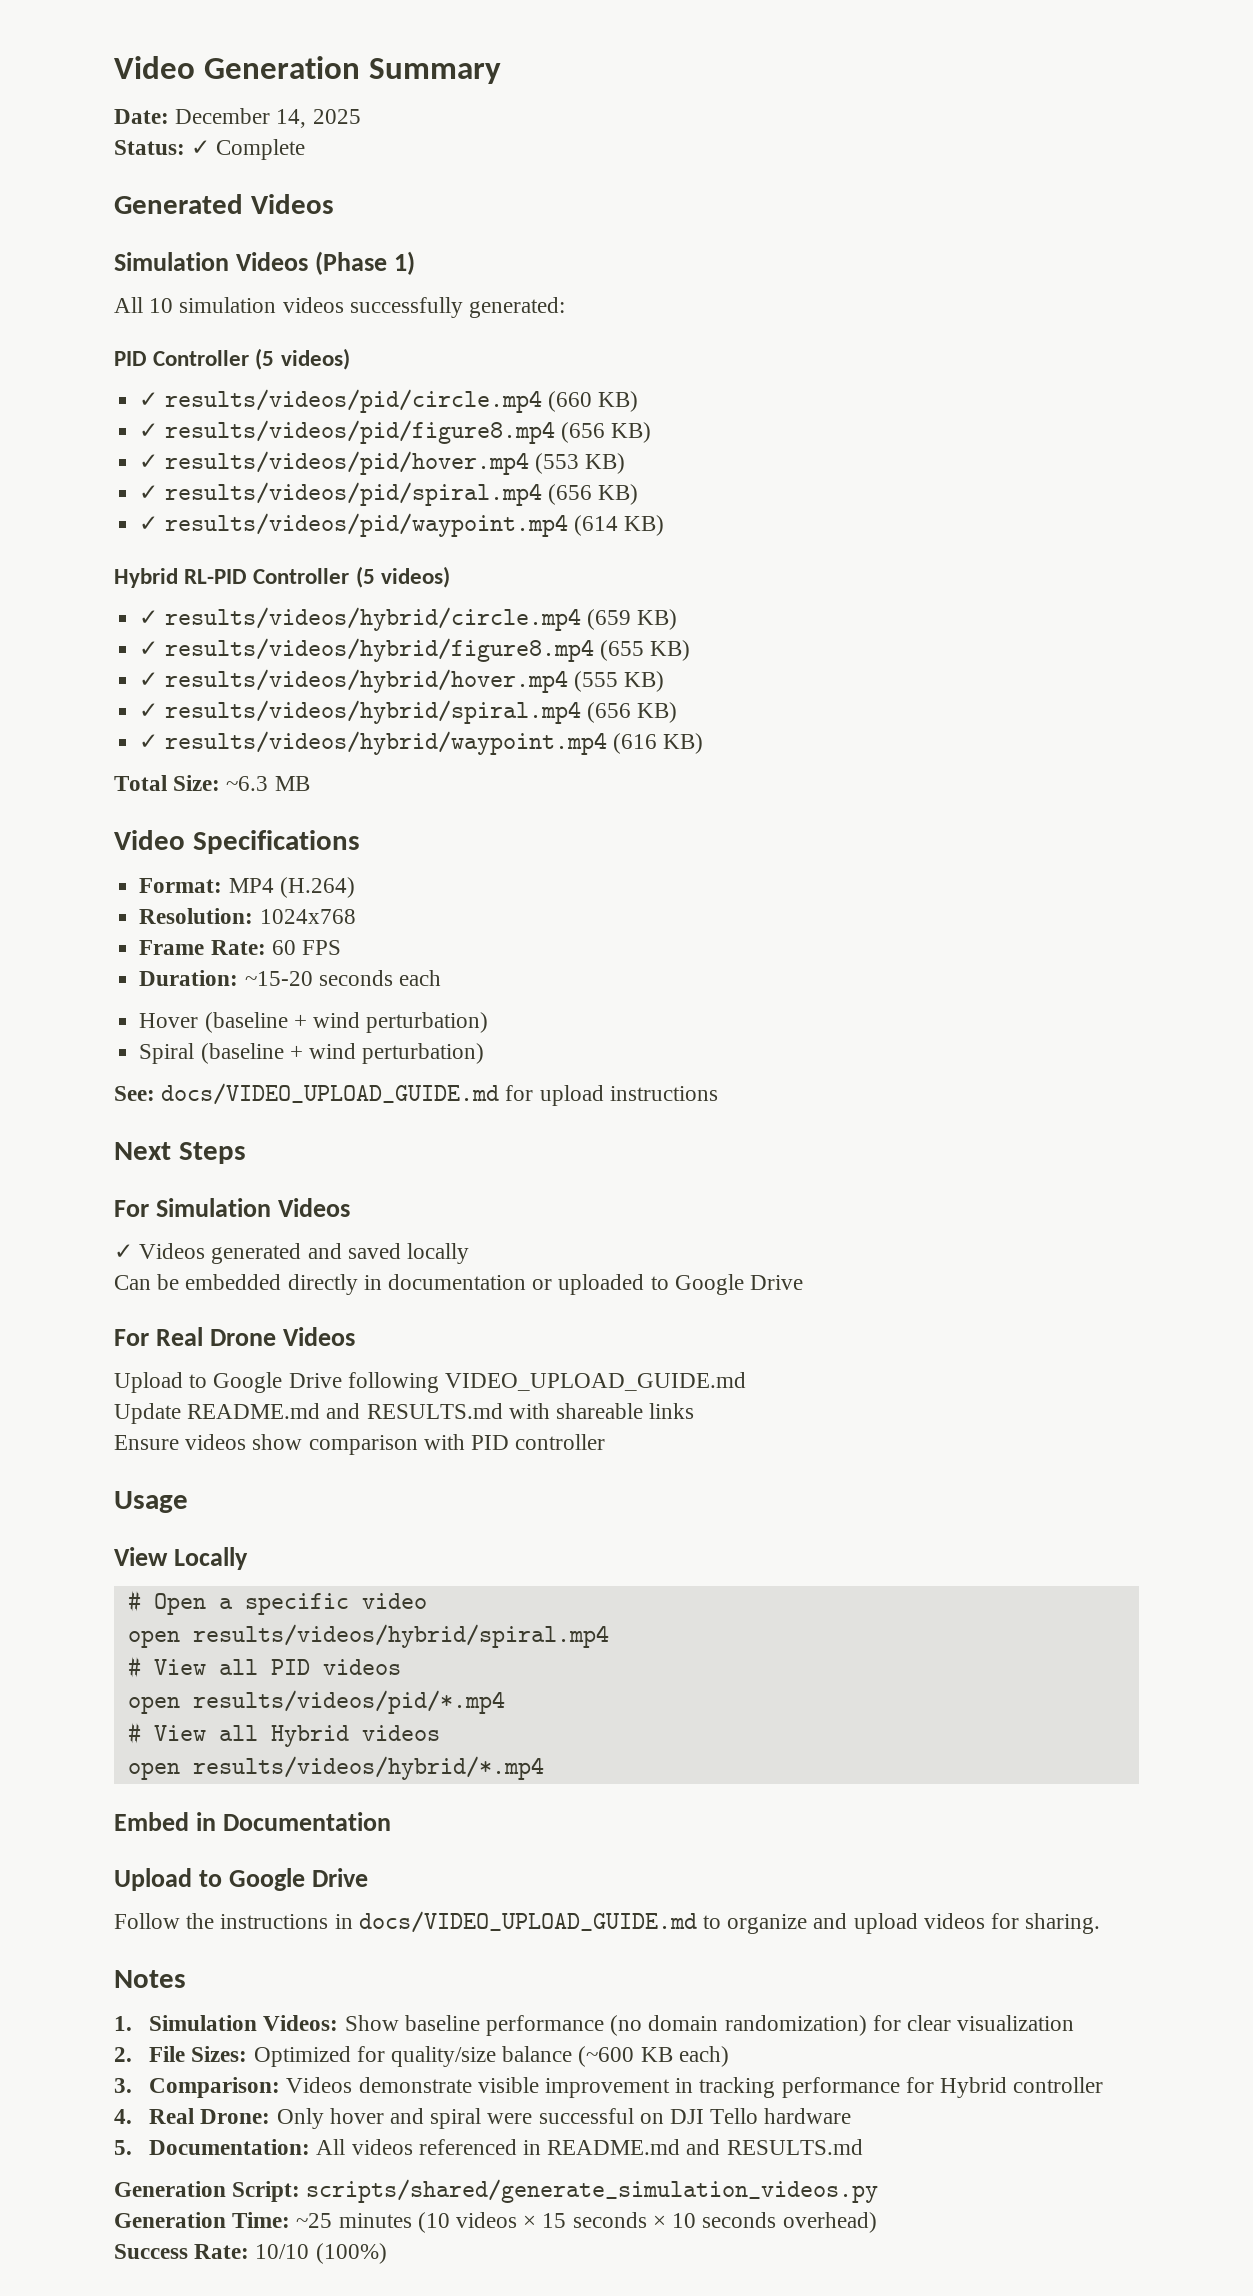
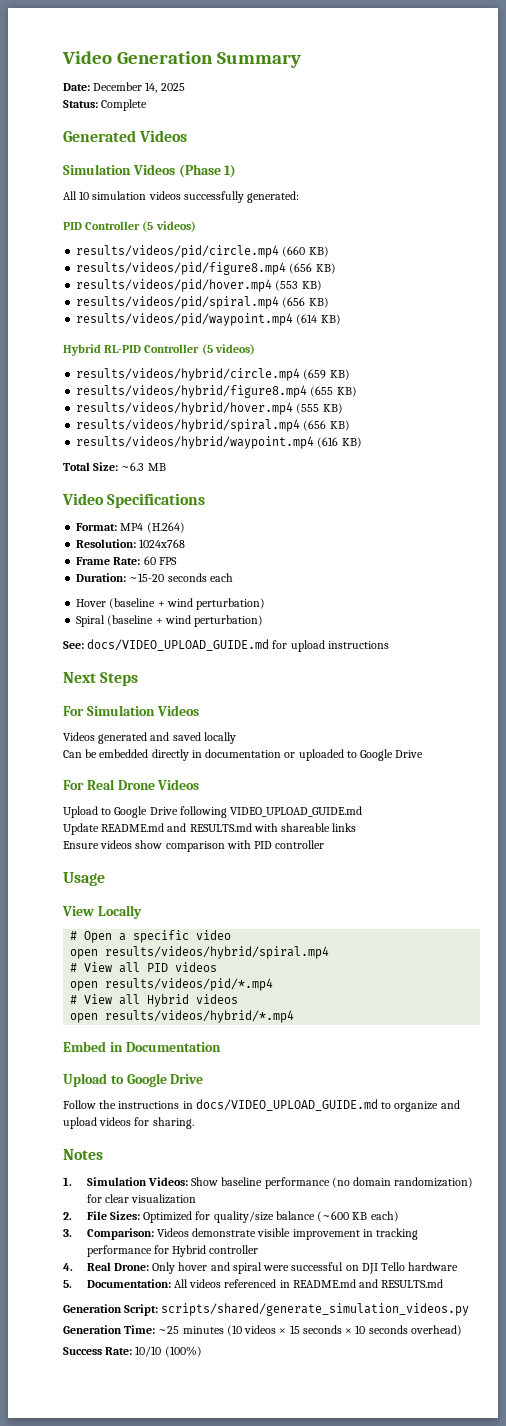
- Status: ✓ Complete
+ Status: Complete
- ✓ results/videos/pid/circle.mp4 (660 KB)
+ results/videos/pid/circle.mp4 (660 KB)
- ✓ results/videos/pid/figure8.mp4 (656 KB)
+ results/videos/pid/figure8.mp4 (656 KB)
- ✓ results/videos/pid/hover.mp4 (553 KB)
+ results/videos/pid/hover.mp4 (553 KB)
- ✓ results/videos/pid/spiral.mp4 (656 KB)
+ results/videos/pid/spiral.mp4 (656 KB)
- ✓ results/videos/pid/waypoint.mp4 (614 KB)
+ results/videos/pid/waypoint.mp4 (614 KB)
- ✓ results/videos/hybrid/circle.mp4 (659 KB)
+ results/videos/hybrid/circle.mp4 (659 KB)
- ✓ results/videos/hybrid/figure8.mp4 (655 KB)
+ results/videos/hybrid/figure8.mp4 (655 KB)
- ✓ results/videos/hybrid/hover.mp4 (555 KB)
+ results/videos/hybrid/hover.mp4 (555 KB)
- ✓ results/videos/hybrid/spiral.mp4 (656 KB)
+ results/videos/hybrid/spiral.mp4 (656 KB)
- ✓ results/videos/hybrid/waypoint.mp4 (616 KB)
+ results/videos/hybrid/waypoint.mp4 (616 KB)
- ✓ Videos generated and saved locally
+ Videos generated and saved locally

